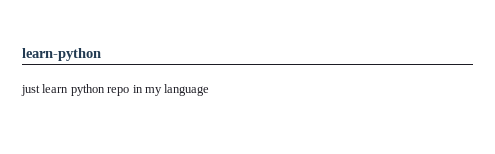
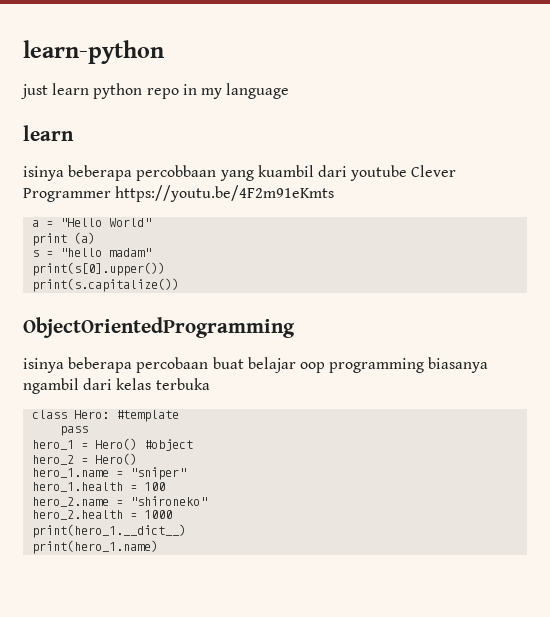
  just learn python repo in my language
+ learn
+ isinya beberapa percobbaan yang kuambil dari youtube Clever Programmer https://youtu.be/4F2m91eKmts
+ a = "Hello World"
+ print (a)
+ s = "hello madam"
+ print(s[0].upper())
+ print(s.capitalize())
+ ObjectOrientedProgramming
+ isinya beberapa percobaan buat belajar oop programming biasanya ngambil dari kelas terbuka
+ class Hero: #template
+ pass
+ hero_1 = Hero() #object
+ hero_2 = Hero()
+ hero_1.name = "sniper"
+ hero_1.health = 100
+ hero_2.name = "shironeko"
+ hero_2.health = 1000
+ print(hero_1.__dict__)
+ print(hero_1.name)

